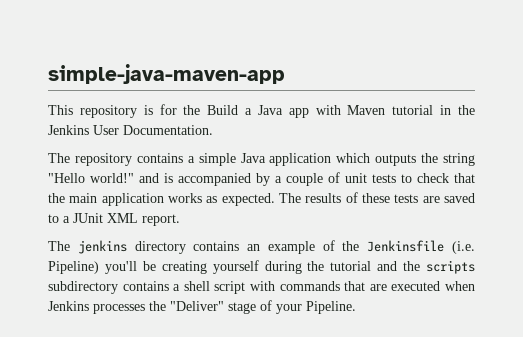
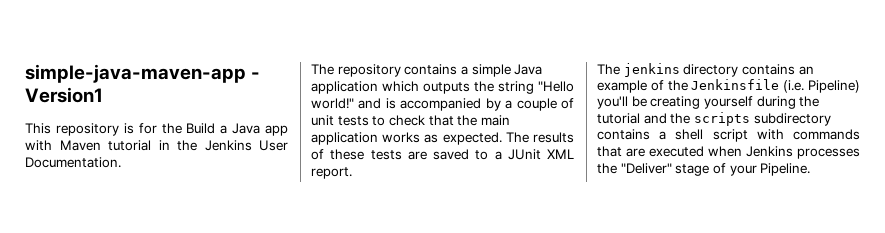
- simple-java-maven-app
+ simple-java-maven-app - Version1

